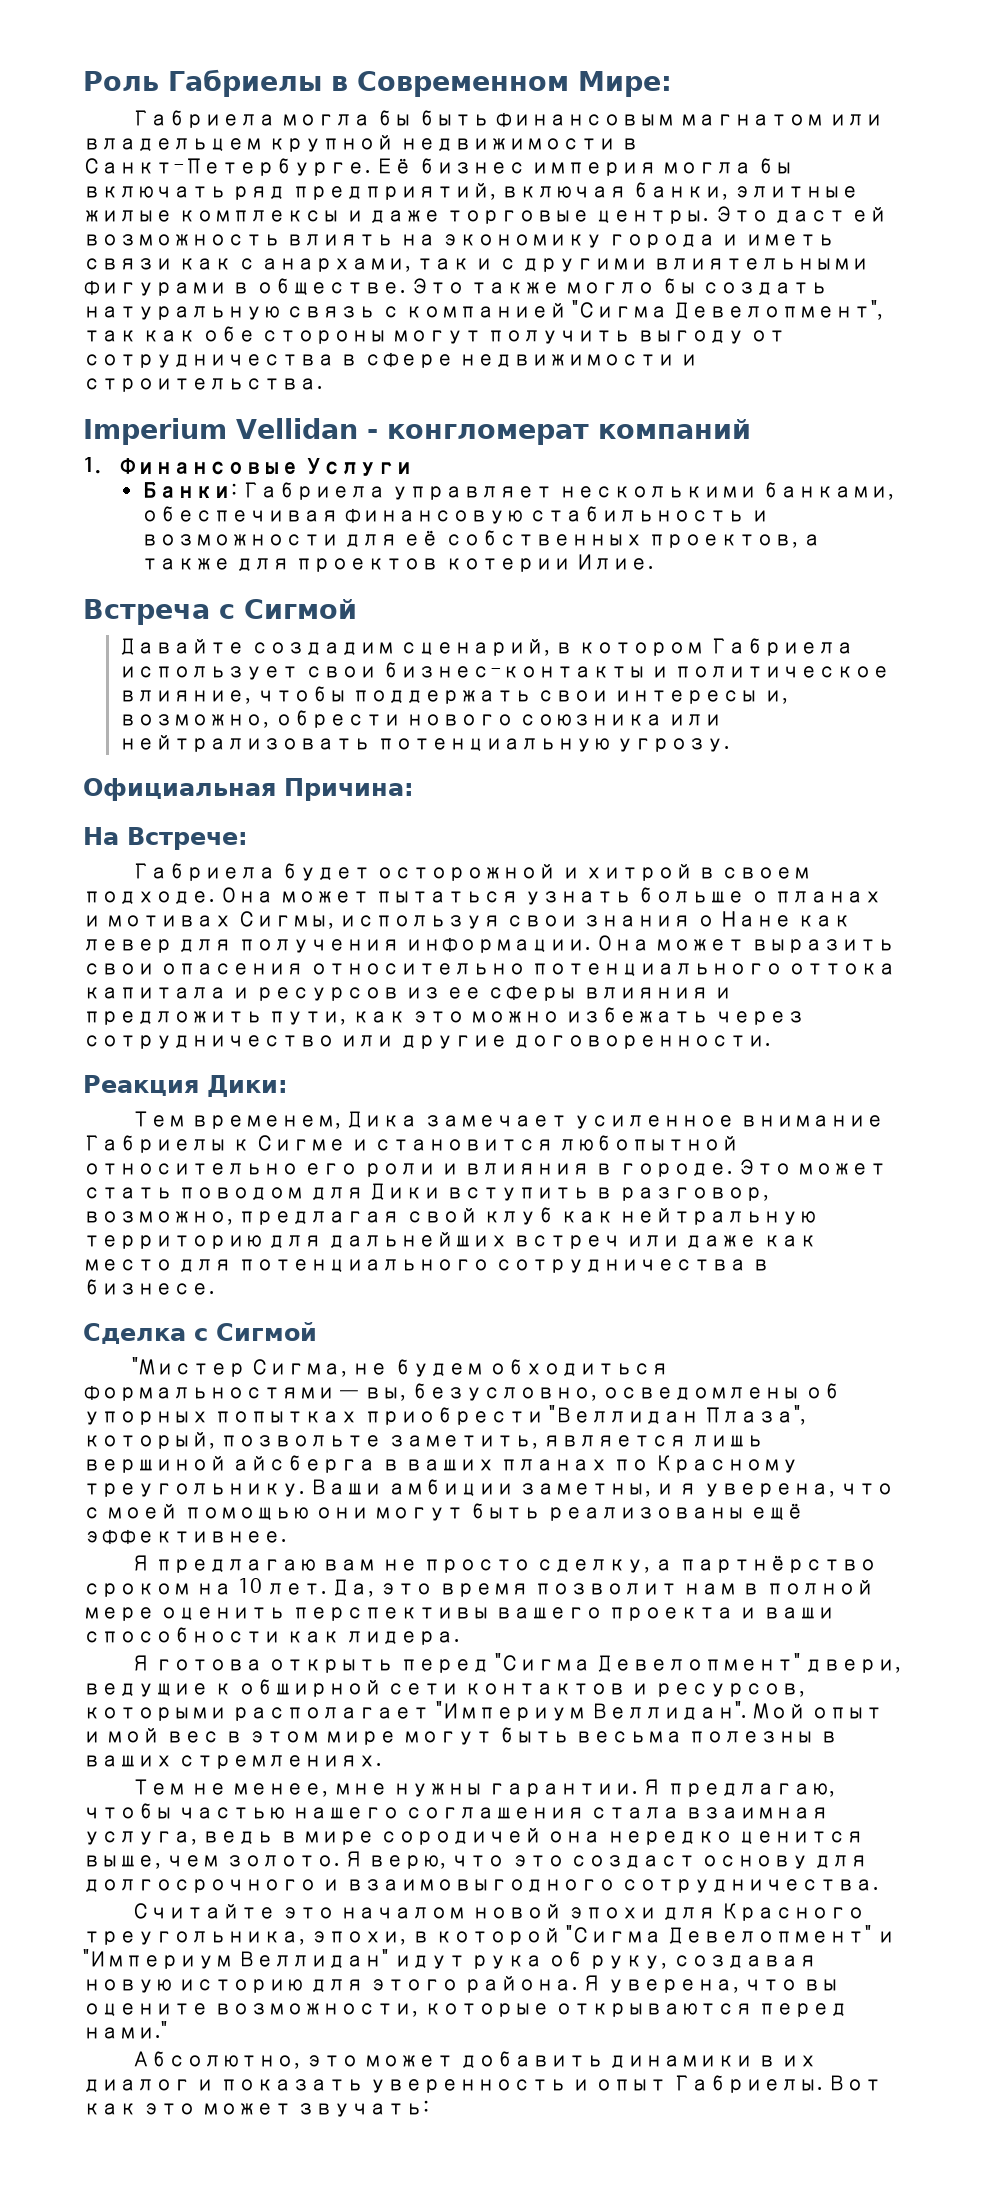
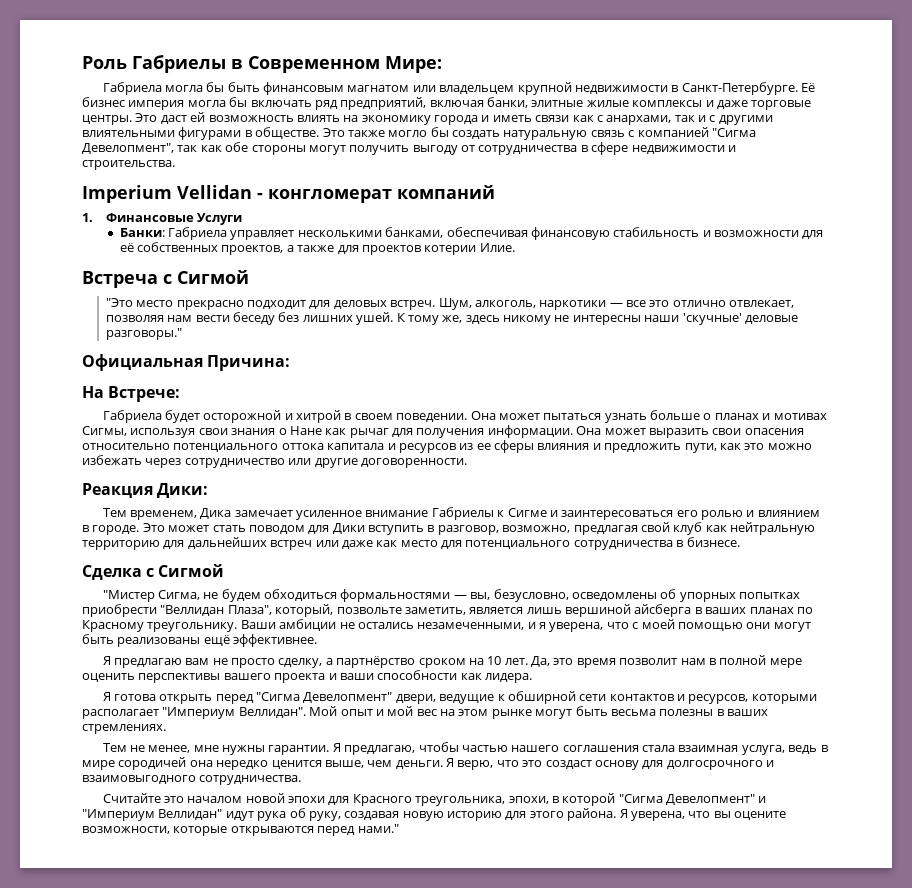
- Давайте создадим сценарий, в котором Габриела использует свои бизнес-контакты и политическое влияние, чтобы поддержать свои интересы и, возможно, обрести нового союзника или нейтрализовать потенциальную угрозу.
+ "Это место прекрасно подходит для деловых встреч. Шум, алкоголь, наркотики — все это отлично отвлекает, позволяя нам вести беседу без лишних ушей. К тому же, здесь никому не интересны наши 'скучные' деловые разговоры."
- Габриела будет осторожной и хитрой в своем подходе.
+ Габриела будет осторожной и хитрой в своем поведении.
- Она может пытаться узнать больше о планах и мотивах Сигмы, используя свои знания о Нане как левер для получения информации.
+ Она может пытаться узнать больше о планах и мотивах Сигмы, используя свои знания о Нане как рычаг для получения информации.
- Тем временем, Дика замечает усиленное внимание Габриелы к Сигме и становится любопытной относительно его роли и влияния в городе.
+ Тем временем, Дика замечает усиленное внимание Габриелы к Сигме и заинтересоваться его ролью и влиянием в городе.
- Ваши амбиции заметны, и я уверена, что с моей помощью они могут быть реализованы ещё эффективнее.
+ Ваши амбиции не остались незамеченными, и я уверена, что с моей помощью они могут быть реализованы ещё эффективнее.
- Мой опыт и мой вес в этом мире могут быть весьма полезны в ваших стремлениях.
+ Мой опыт и мой вес на этом рынке могут быть весьма полезны в ваших стремлениях.
- Я предлагаю, чтобы частью нашего соглашения стала взаимная услуга, ведь в мире сородичей она нередко ценится выше, чем золото.
+ Я предлагаю, чтобы частью нашего соглашения стала взаимная услуга, ведь в мире сородичей она нередко ценится выше, чем деньги.
- Абсолютно, это может добавить динамики в их диалог и показать уверенность и опыт Габриелы. Вот как это может звучать:

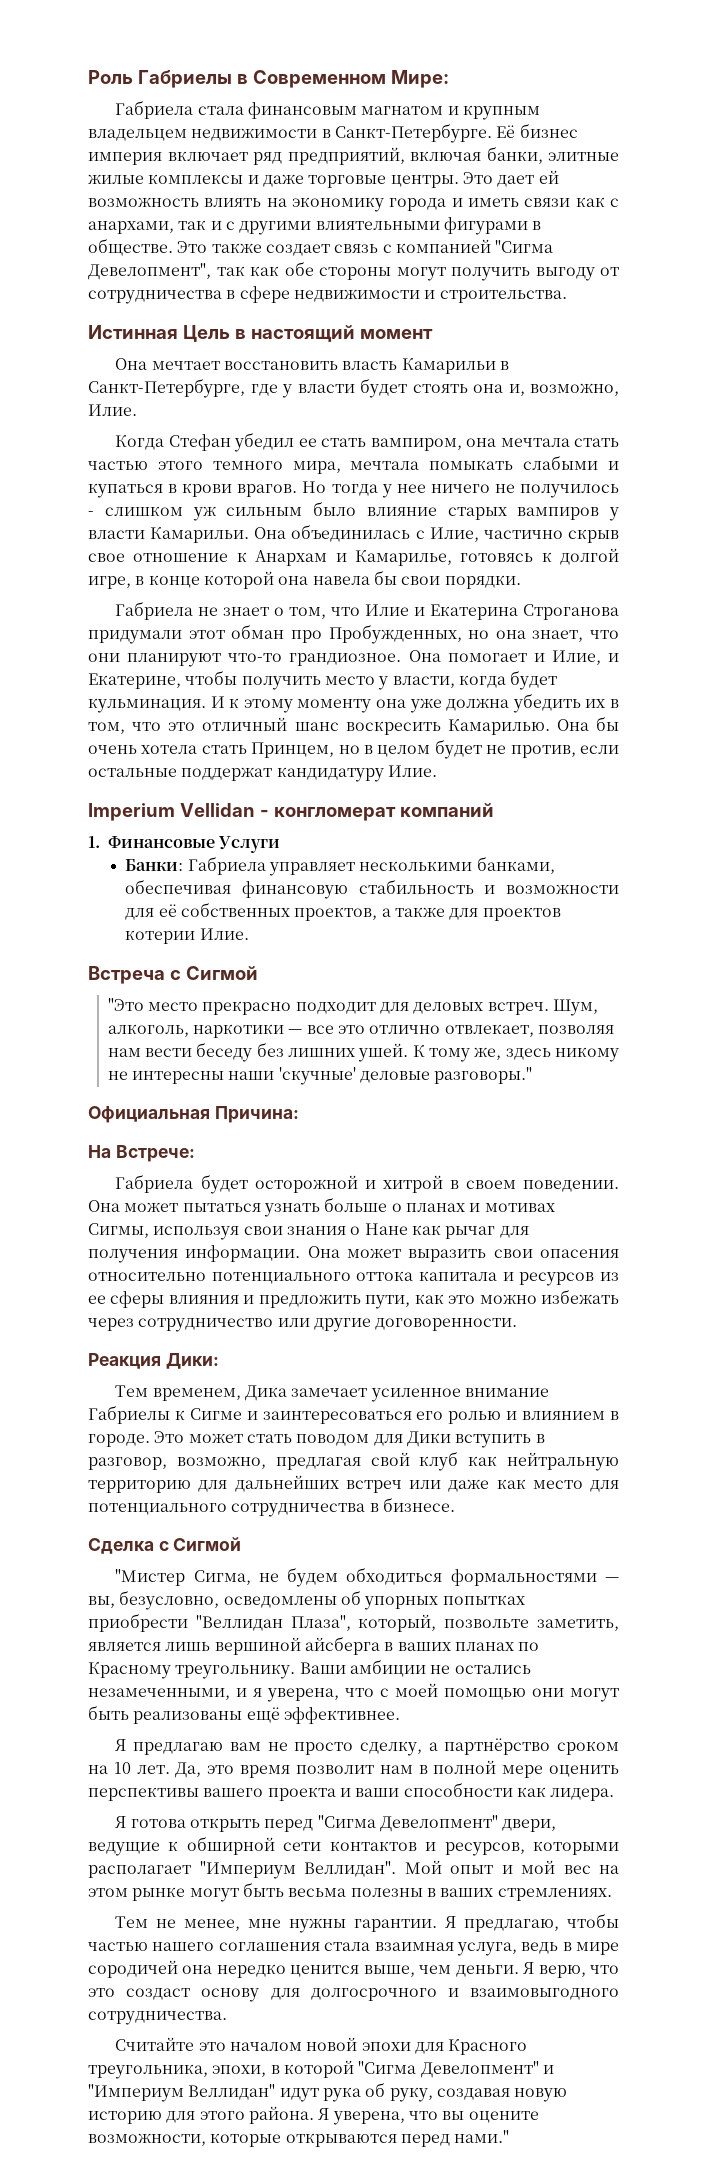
- Габриела могла бы быть финансовым магнатом или владельцем крупной недвижимости в Санкт-Петербурге.
+ Габриела стала финансовым магнатом и крупным владельцем недвижимости в Санкт-Петербурге.
- Её бизнес империя могла бы включать ряд предприятий, включая банки, элитные жилые комплексы и даже торговые центры.
+ Её бизнес империя включает ряд предприятий, включая банки, элитные жилые комплексы и даже торговые центры.
- Это даст ей возможность влиять на экономику города и иметь связи как с анархами, так и с другими влиятельными фигурами в обществе.
+ Это дает ей возможность влиять на экономику города и иметь связи как с анархами, так и с другими влиятельными фигурами в обществе.
- Это также могло бы создать натуральную связь с компанией "Сигма Девелопмент", так как обе стороны могут получить выгоду от сотрудничества в сфере недвижимости и строительства.
+ Это также создает связь с компанией "Сигма Девелопмент", так как обе стороны могут получить выгоду от сотрудничества в сфере недвижимости и строительства.
+ Истинная Цель в настоящий момент
+ Она мечтает восстановить власть Камарильи в Санкт-Петербурге, где у власти будет стоять она и, возможно, Илие.
+ Когда Стефан убедил ее стать вампиром, она мечтала стать частью этого темного мира, мечтала помыкать слабыми и купаться в крови врагов. Но тогда у нее ничего не получилось - слишком уж сильным было влияние старых вампиров у власти Камарильи. Она объединилась с Илие, частично скрыв свое отношение к Анархам и Камарилье, готовясь к долгой игре, в конце которой она навела бы свои порядки.
+ Габриела не знает о том, что Илие и Екатерина Строганова придумали этот обман про Пробужденных, но она знает, что они планируют что-то грандиозное. Она помогает и Илие, и Екатерине, чтобы получить место у власти, когда будет кульминация. И к этому моменту она уже должна убедить их в том, что это отличный шанс воскресить Камарилью. Она бы очень хотела стать Принцем, но в целом будет не против, если остальные поддержат кандидатуру Илие.

